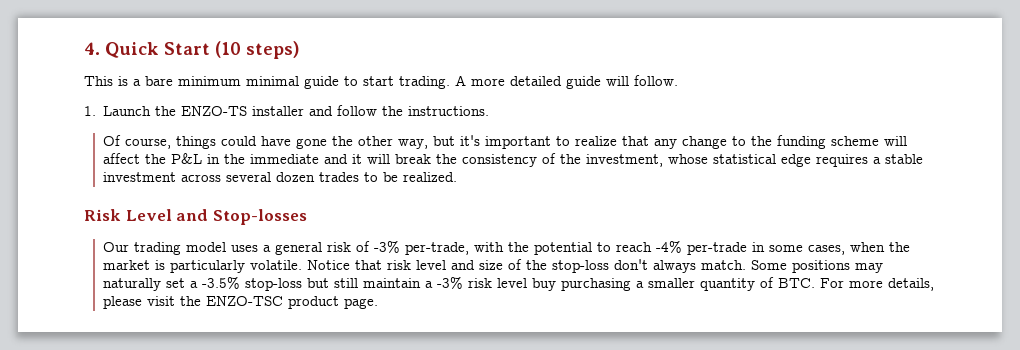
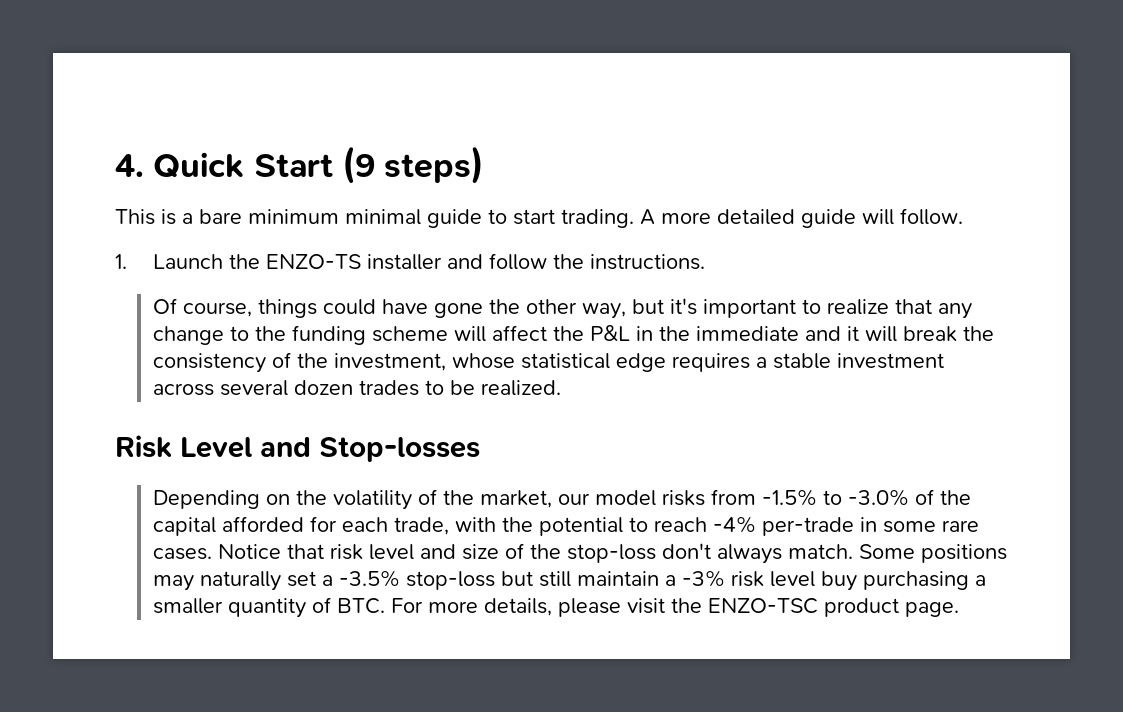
- 4. Quick Start (10 steps)
+ 4. Quick Start (9 steps)
- Our trading model uses a general risk of -3% per-trade, with the potential to reach -4% per-trade in some cases, when the market is particularly volatile.
+ Depending on the volatility of the market, our model risks from -1.5% to -3.0% of the capital afforded for each trade, with the potential to reach -4% per-trade in some rare cases.

